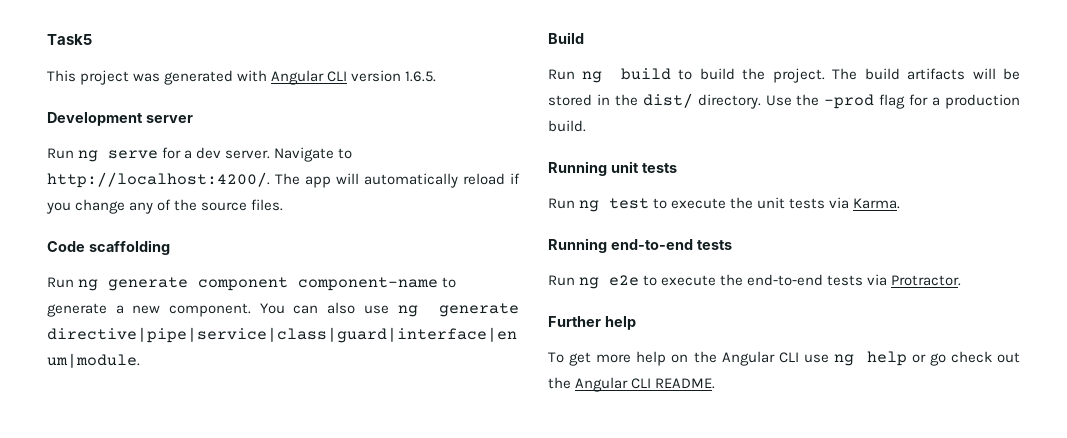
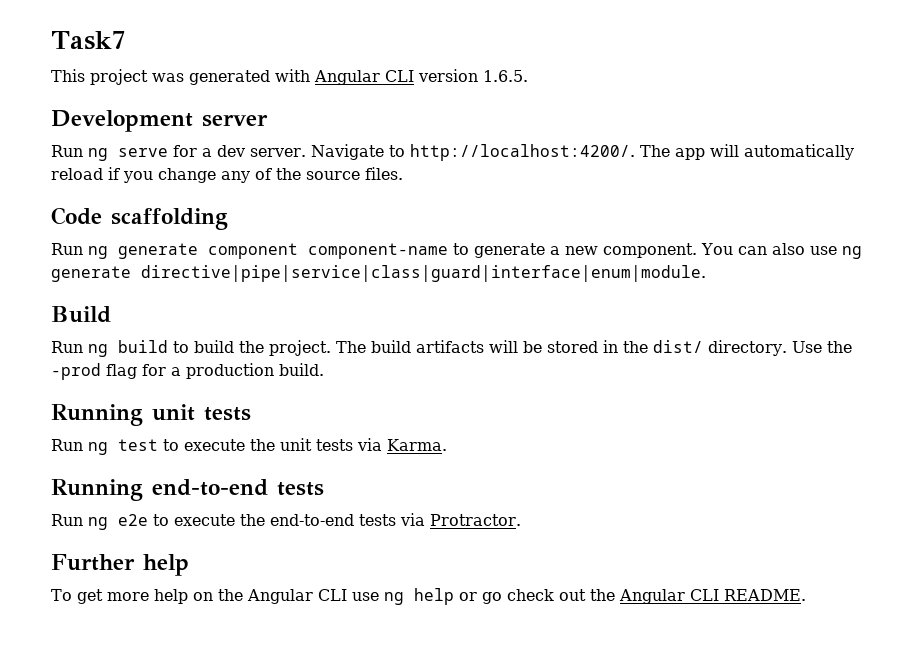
- Task5
+ Task7

